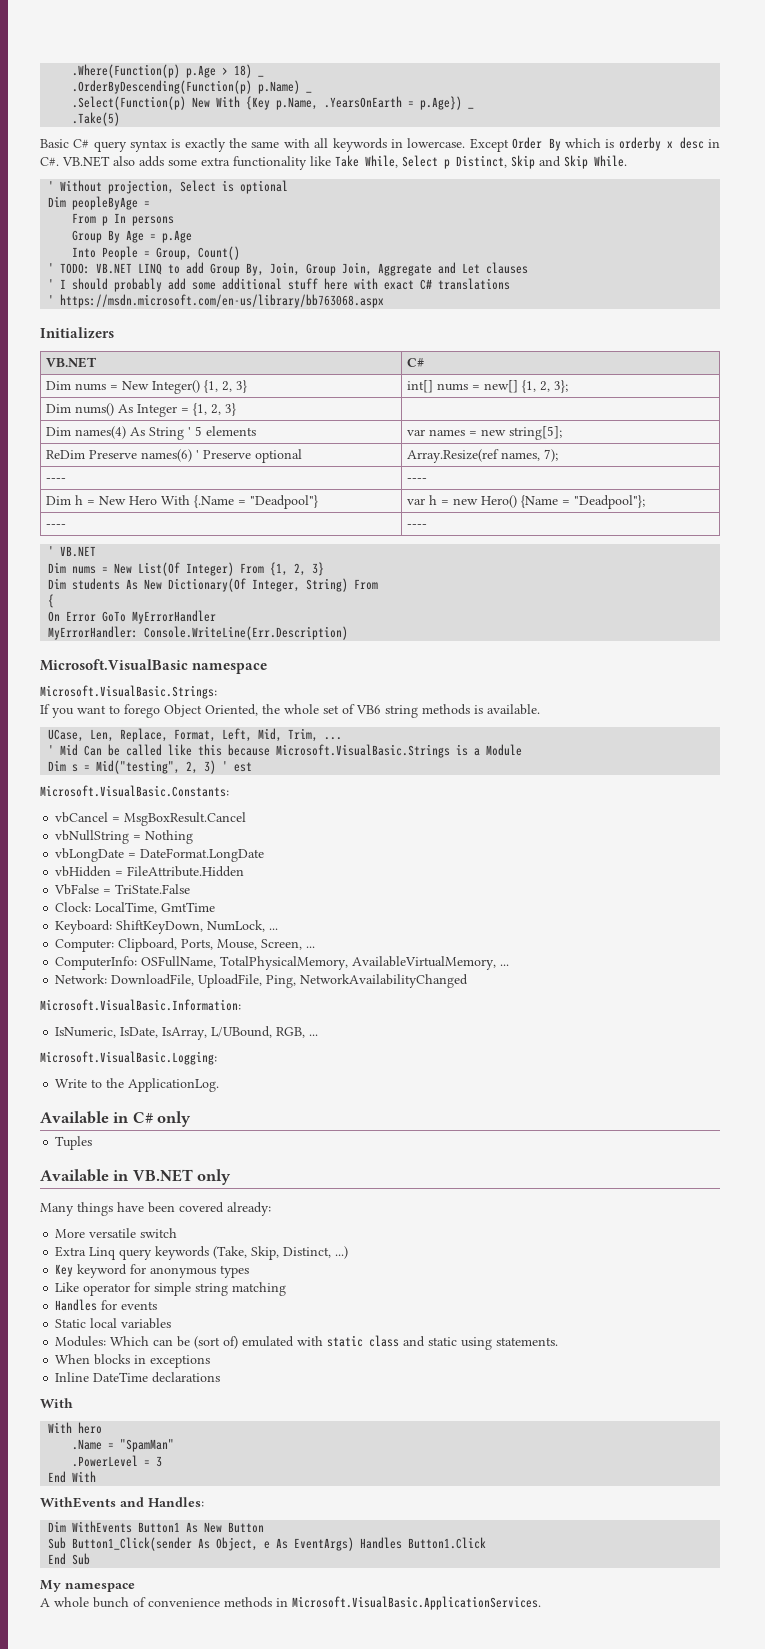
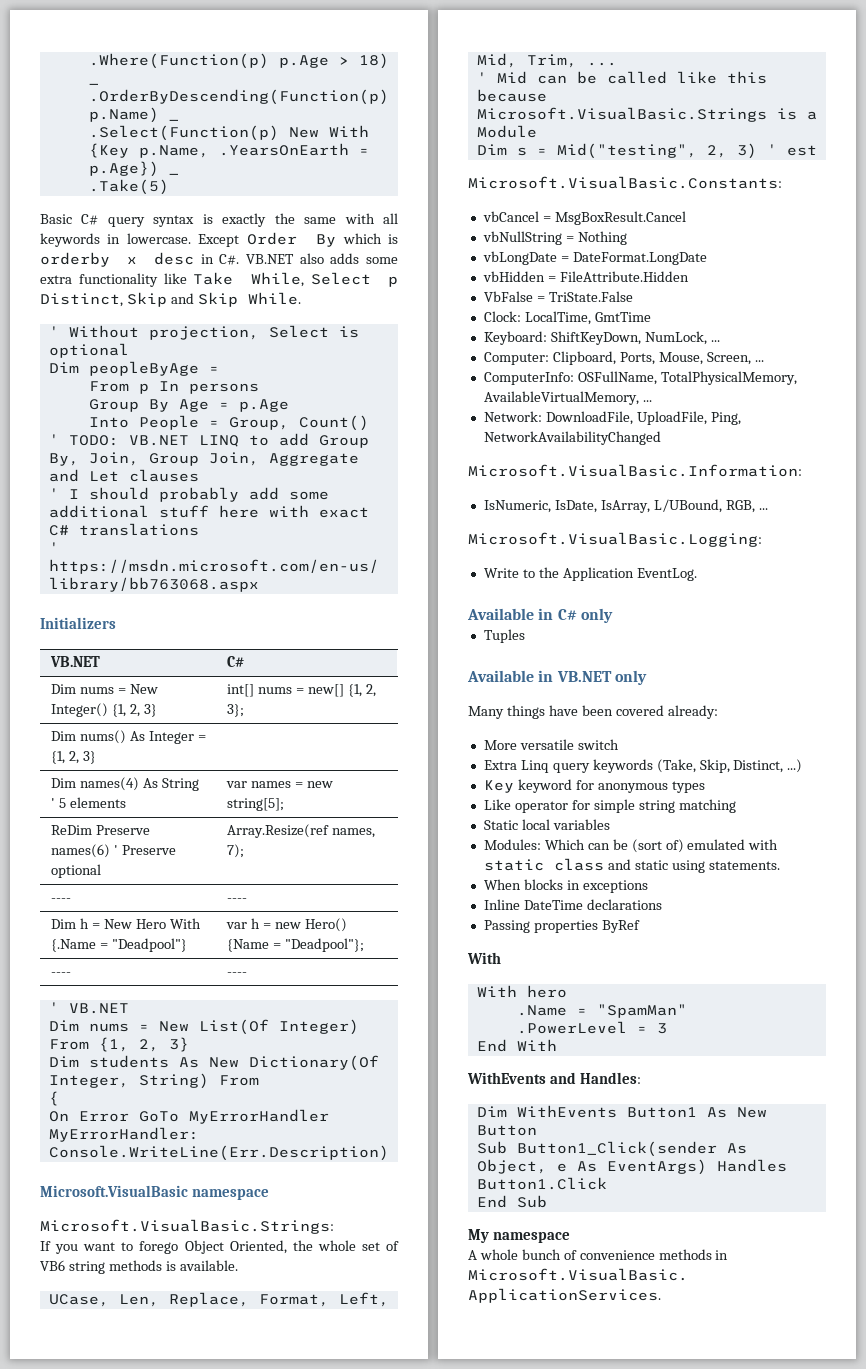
- ' Mid Can be called like this because Microsoft.VisualBasic.Strings is a Module
+ ' Mid can be called like this because Microsoft.VisualBasic.Strings is a Module
- Write to the ApplicationLog.
+ Write to the Application EventLog.
- Handles for events
+ Passing properties ByRef

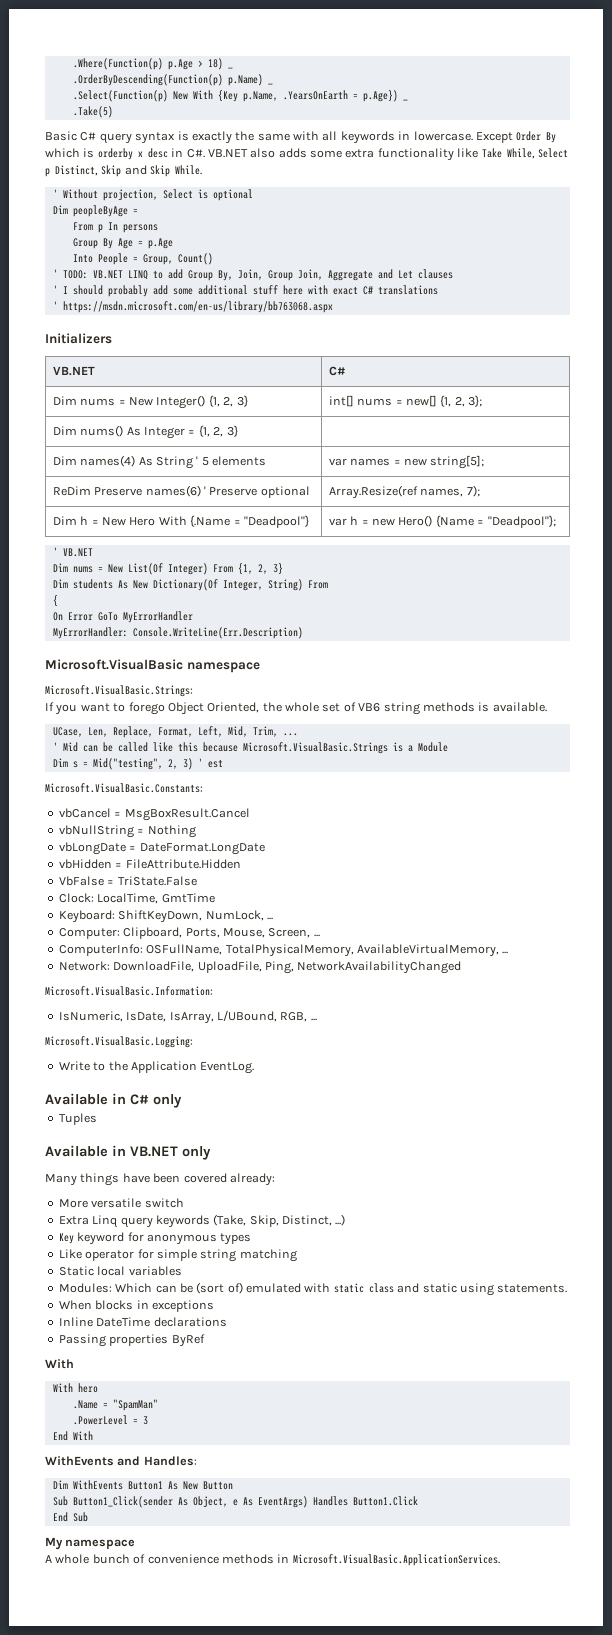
  ReDim Preserve names(6) ' Preserve optional | Array.Resize(ref names, 7);
- ---- | ----
  Dim h = New Hero With {.Name = "Deadpool"} | var h = new Hero() {Name = "Deadpool"};
- ---- | ----

